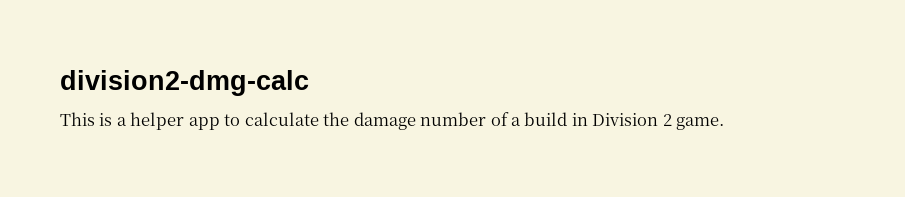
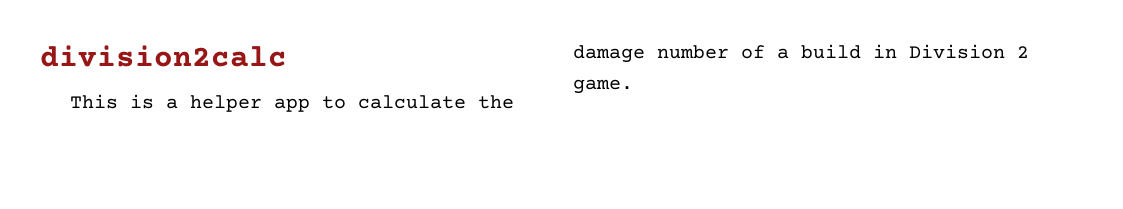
- division2-dmg-calc
+ division2calc

